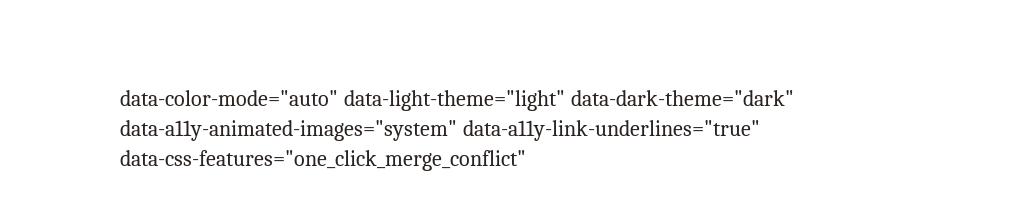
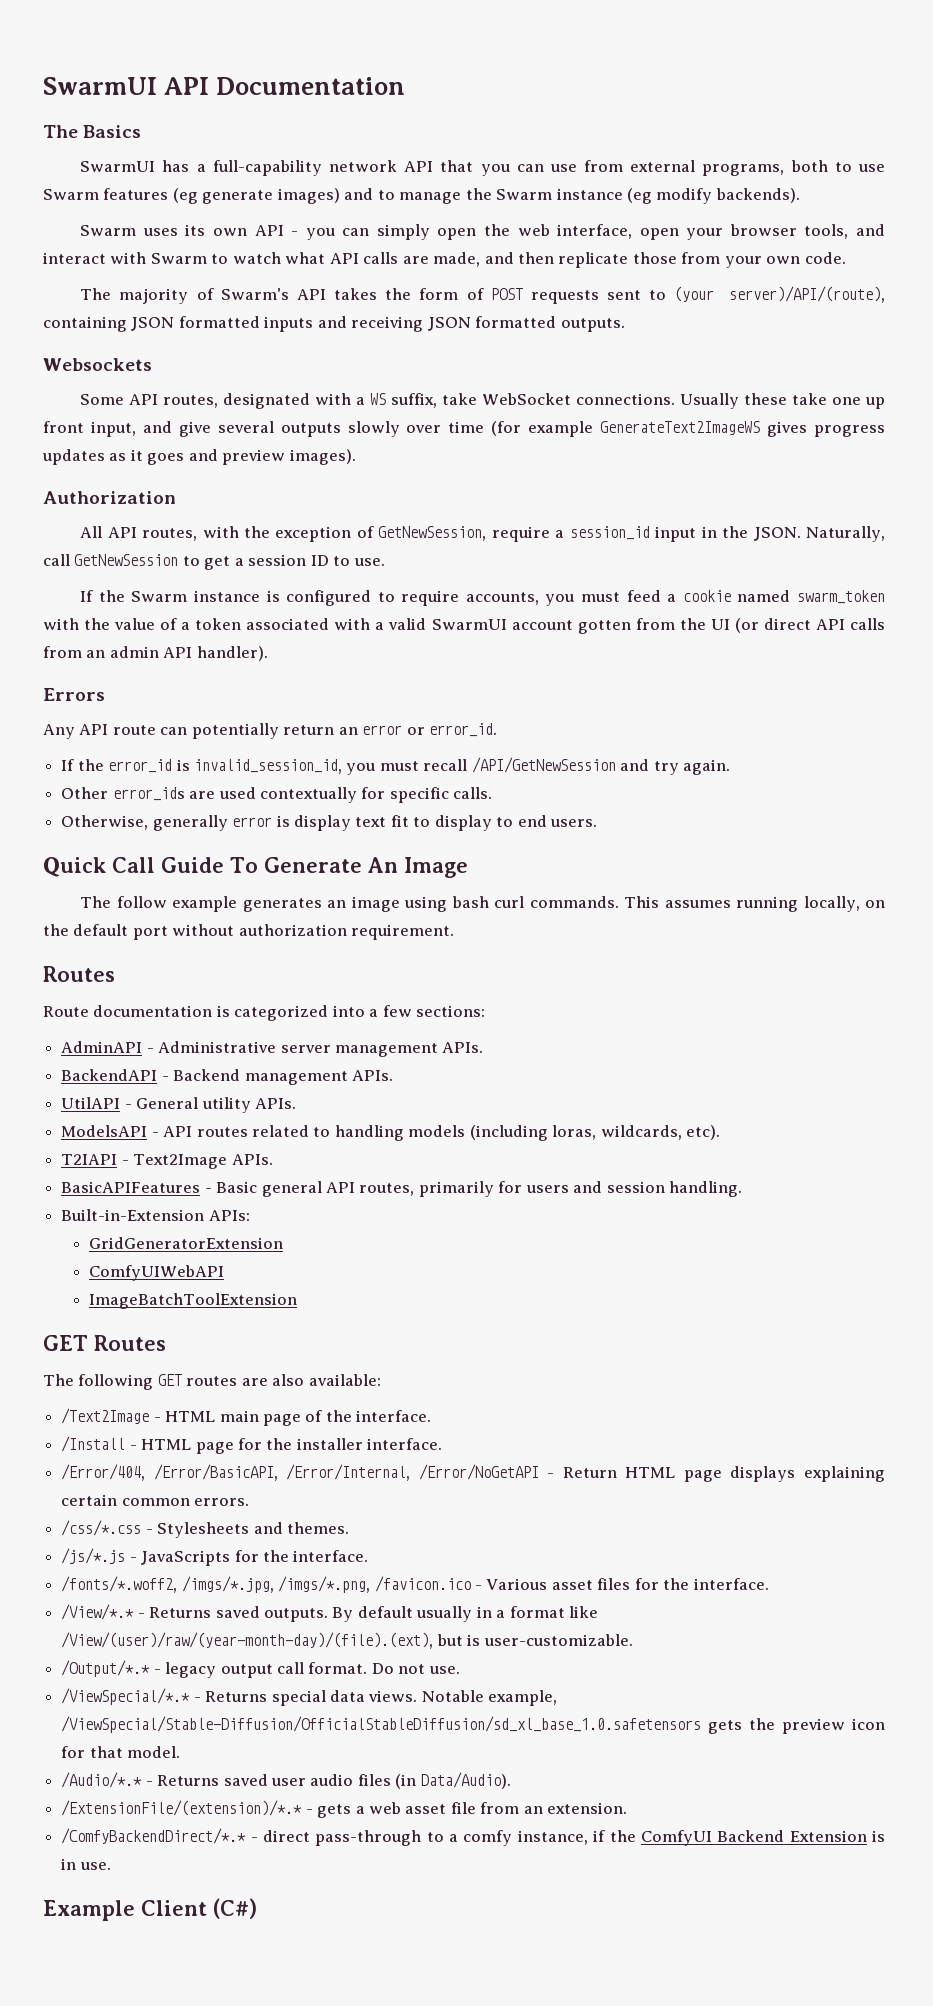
- data-color-mode="auto" data-light-theme="light" data-dark-theme="dark" data-a11y-animated-images="system" data-a11y-link-underlines="true" data-css-features="one_click_merge_conflict"
+ SwarmUI API Documentation
+ The Basics
+ SwarmUI has a full-capability network API that you can use from external programs, both to use Swarm features (eg generate images) and to manage the Swarm instance (eg modify backends).
+ Swarm uses its own API - you can simply open the web interface, open your browser tools, and interact with Swarm to watch what API calls are made, and then replicate those from your own code.
+ The majority of Swarm's API takes the form of POST requests sent to (your server)/API/(route), containing JSON formatted inputs and receiving JSON formatted outputs.
+ Websockets
+ Some API routes, designated with a WS suffix, take WebSocket connections. Usually these take one up front input, and give several outputs slowly over time (for example GenerateText2ImageWS gives progress updates as it goes and preview images).
+ Authorization
+ All API routes, with the exception of GetNewSession, require a session_id input in the JSON. Naturally, call GetNewSession to get a session ID to use.
+ If the Swarm instance is configured to require accounts, you must feed a cookie named swarm_token with the value of a token associated with a valid SwarmUI account gotten from the UI (or direct API calls from an admin API handler).
+ Errors
+ Any API route can potentially return an error or error_id.
+ If the error_id is invalid_session_id, you must recall /API/GetNewSession and try again.
+ Other error_ids are used contextually for specific calls.
+ Otherwise, generally error is display text fit to display to end users.
+ Quick Call Guide To Generate An Image
+ The follow example generates an image using bash curl commands. This assumes running locally, on the default port without authorization requirement.
+ Routes
+ Route documentation is categorized into a few sections:
+ AdminAPI - Administrative server management APIs.
+ BackendAPI - Backend management APIs.
+ UtilAPI - General utility APIs.
+ ModelsAPI - API routes related to handling models (including loras, wildcards, etc).
+ T2IAPI - Text2Image APIs.
+ BasicAPIFeatures - Basic general API routes, primarily for users and session handling.
+ Built-in-Extension APIs:
+ GridGeneratorExtension
+ ComfyUIWebAPI
+ ImageBatchToolExtension
+ GET Routes
+ The following GET routes are also available:
+ /Text2Image - HTML main page of the interface.
+ /Install - HTML page for the installer interface.
+ /Error/404, /Error/BasicAPI, /Error/Internal, /Error/NoGetAPI - Return HTML page displays explaining certain common errors.
+ /css/*.css - Stylesheets and themes.
+ /js/*.js - JavaScripts for the interface.
+ /fonts/*.woff2, /imgs/*.jpg, /imgs/*.png, /favicon.ico - Various asset files for the interface.
+ /View/*.* - Returns saved outputs. By default usually in a format like /View/(user)/raw/(year-month-day)/(file).(ext), but is user-customizable.
+ /Output/*.* - legacy output call format. Do not use.
+ /ViewSpecial/*.* - Returns special data views. Notable example, /ViewSpecial/Stable-Diffusion/OfficialStableDiffusion/sd_xl_base_1.0.safetensors gets the preview icon for that model.
+ /Audio/*.* - Returns saved user audio files (in Data/Audio).
+ /ExtensionFile/(extension)/*.* - gets a web asset file from an extension.
+ /ComfyBackendDirect/*.* - direct pass-through to a comfy instance, if the ComfyUI Backend Extension is in use.
+ Example Client (C#)

